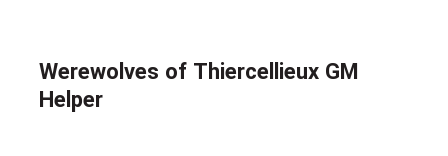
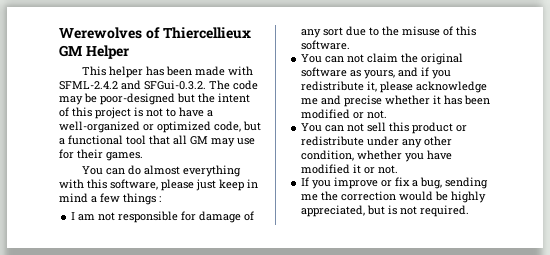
+ This helper has been made with SFML-2.4.2 and SFGui-0.3.2. The code may be poor-designed but the intent of this project is not to have a well-organized or optimized code, but a functional tool that all GM may use for their games.
+ You can do almost everything with this software, please just keep in mind a few things :
+ I am not responsible for damage of any sort due to the misuse of this software.
+ You can not claim the original software as yours, and if you redistribute it, please acknowledge me and precise whether it has been modified or not.
+ You can not sell this product or redistribute under any other condition, whether you have modified it or not.
+ If you improve or fix a bug, sending me the correction would be highly appreciated, but is not required.

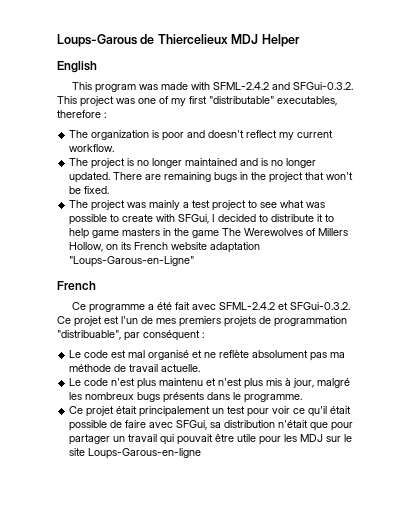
- Werewolves of Thiercellieux GM Helper
+ Loups-Garous de Thiercelieux MDJ Helper
- This helper has been made with SFML-2.4.2 and SFGui-0.3.2. The code may be poor-designed but the intent of this project is not to have a well-organized or optimized code, but a functional tool that all GM may use for their games.
- You can do almost everything with this software, please just keep in mind a few things :
- I am not responsible for damage of any sort due to the misuse of this software.
- You can not claim the original software as yours, and if you redistribute it, please acknowledge me and precise whether it has been modified or not.
- You can not sell this product or redistribute under any other condition, whether you have modified it or not.
- If you improve or fix a bug, sending me the correction would be highly appreciated, but is not required.
+ English
+ This program was made with SFML-2.4.2 and SFGui-0.3.2. This project was one of my first "distributable" executables, therefore :
+ The organization is poor and doesn't reflect my current workflow.
+ The project is no longer maintained and is no longer updated. There are remaining bugs in the project that won't be fixed.
+ The project was mainly a test project to see what was possible to create with SFGui, I decided to distribute it to help game masters in the game The Werewolves of Millers Hollow, on its French website adaptation "Loups-Garous-en-Ligne"
+ French
+ Ce programme a été fait avec SFML-2.4.2 et SFGui-0.3.2. Ce projet est l'un de mes premiers projets de programmation "distribuable", par conséquent :
+ Le code est mal organisé et ne reflète absolument pas ma méthode de travail actuelle.
+ Le code n'est plus maintenu et n'est plus mis à jour, malgré les nombreux bugs présents dans le programme.
+ Ce projet était principalement un test pour voir ce qu'il était possible de faire avec SFGui, sa distribution n'était que pour partager un travail qui pouvait être utile pour les MDJ sur le site Loups-Garous-en-ligne

